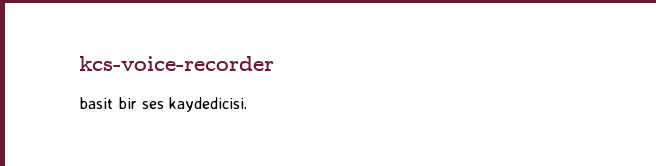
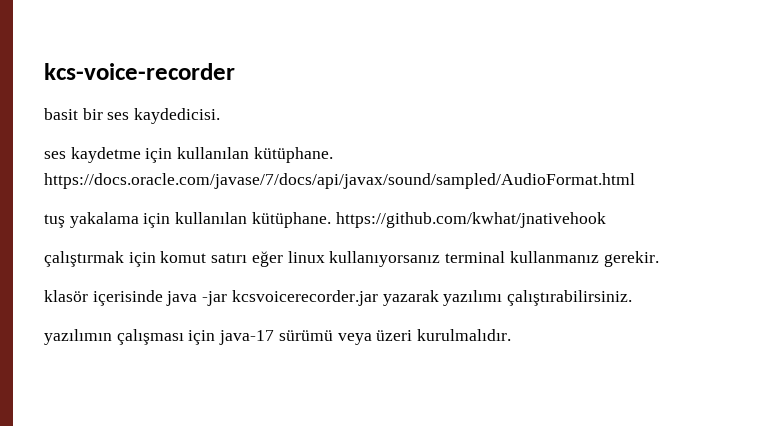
+ ses kaydetme için kullanılan kütüphane. https://docs.oracle.com/javase/7/docs/api/javax/sound/sampled/AudioFormat.html
+ tuş yakalama için kullanılan kütüphane. https://github.com/kwhat/jnativehook
+ çalıştırmak için komut satırı eğer linux kullanıyorsanız terminal kullanmanız gerekir.
+ klasör içerisinde java -jar kcsvoicerecorder.jar yazarak yazılımı çalıştırabilirsiniz.
+ yazılımın çalışması için java-17 sürümü veya üzeri kurulmalıdır.

